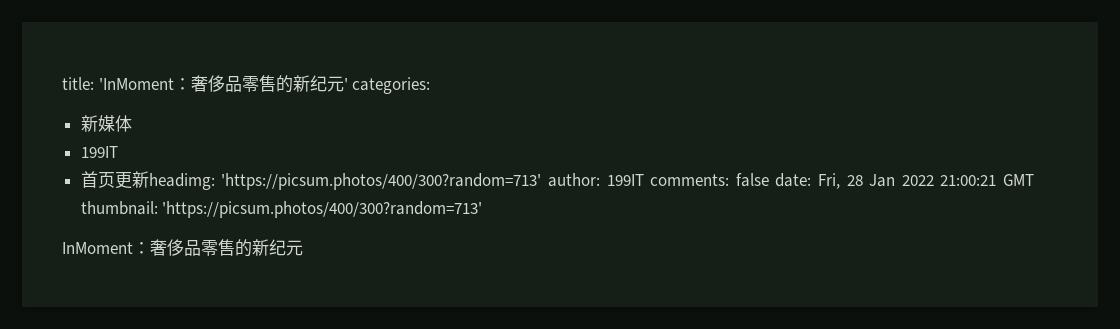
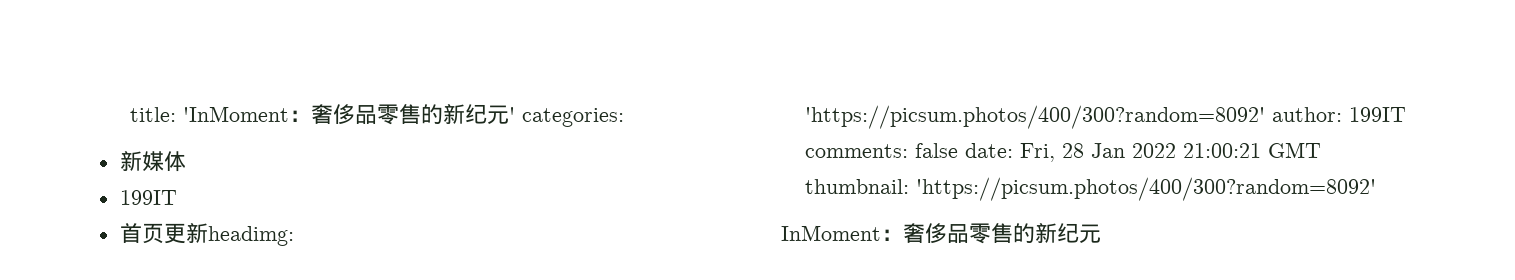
- 首页更新headimg: 'https://picsum.photos/400/300?random=713' author: 199IT comments: false date: Fri, 28 Jan 2022 21:00:21 GMT thumbnail: 'https://picsum.photos/400/300?random=713'
+ 首页更新headimg: 'https://picsum.photos/400/300?random=8092' author: 199IT comments: false date: Fri, 28 Jan 2022 21:00:21 GMT thumbnail: 'https://picsum.photos/400/300?random=8092'

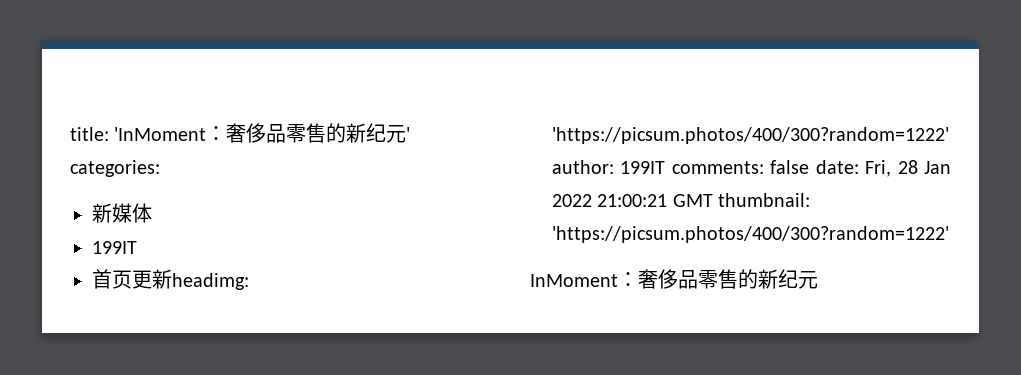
- 首页更新headimg: 'https://picsum.photos/400/300?random=8092' author: 199IT comments: false date: Fri, 28 Jan 2022 21:00:21 GMT thumbnail: 'https://picsum.photos/400/300?random=8092'
+ 首页更新headimg: 'https://picsum.photos/400/300?random=1222' author: 199IT comments: false date: Fri, 28 Jan 2022 21:00:21 GMT thumbnail: 'https://picsum.photos/400/300?random=1222'

